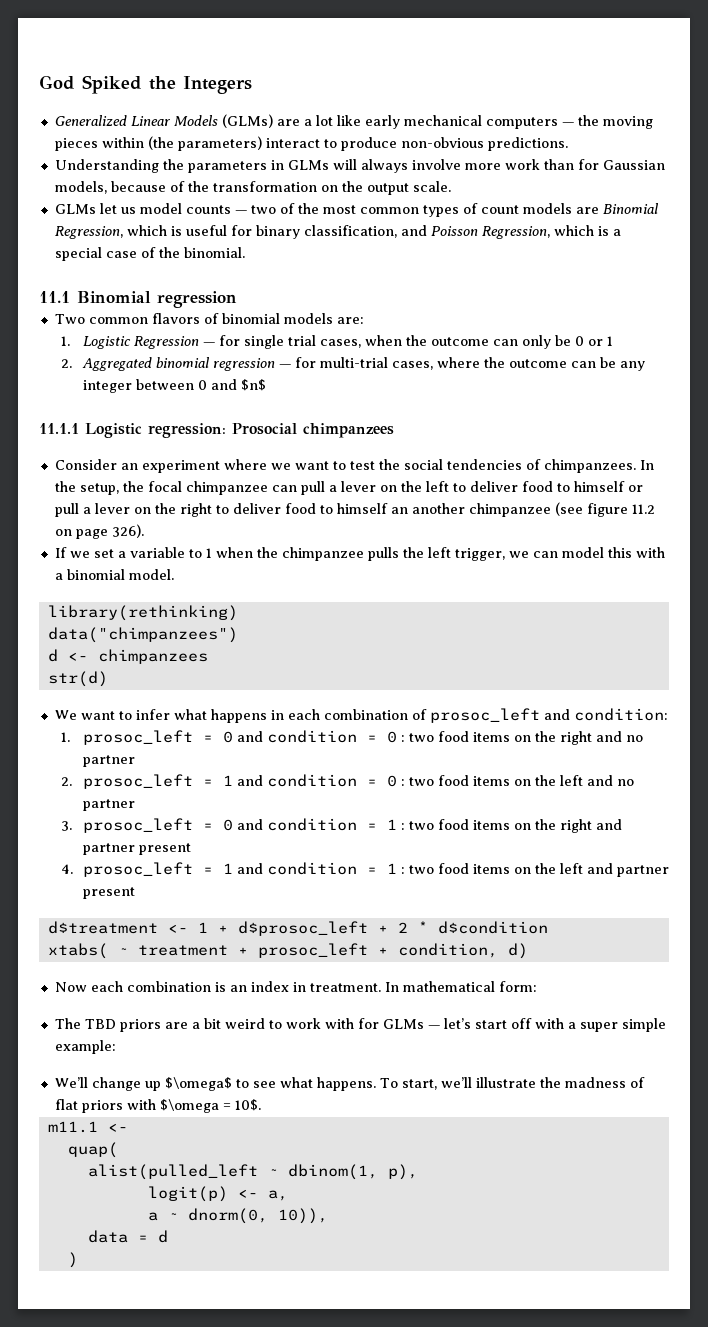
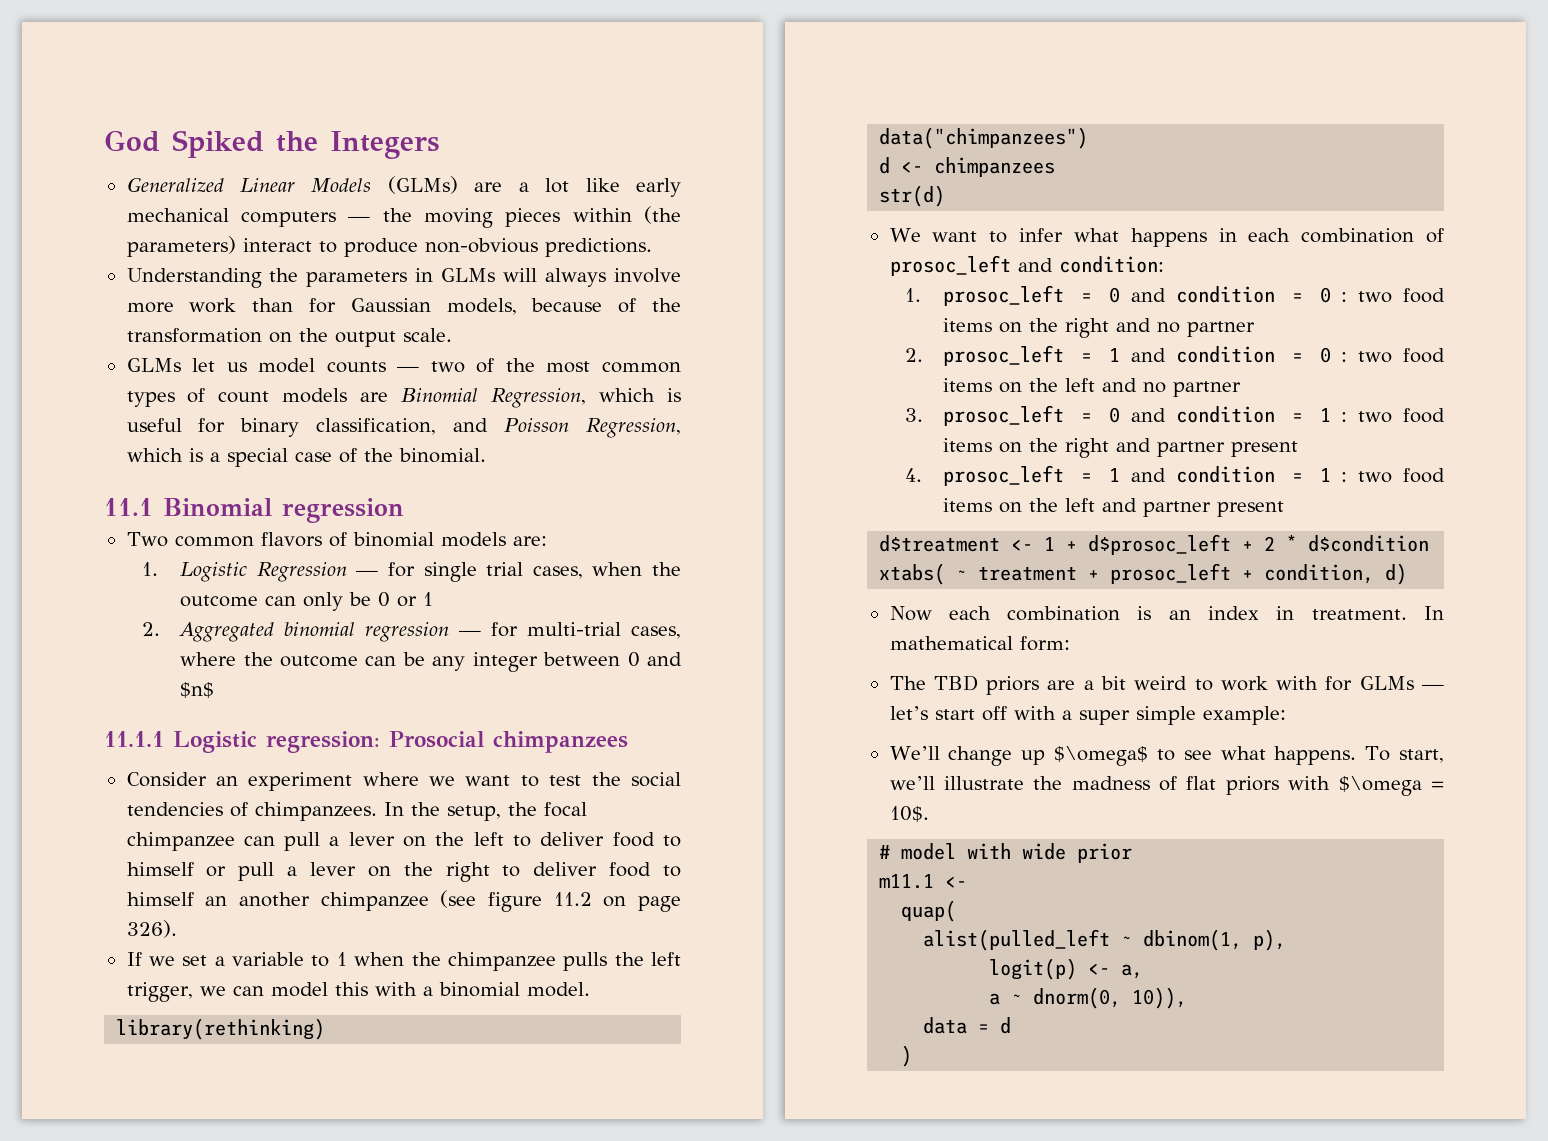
+ # model with wide prior

